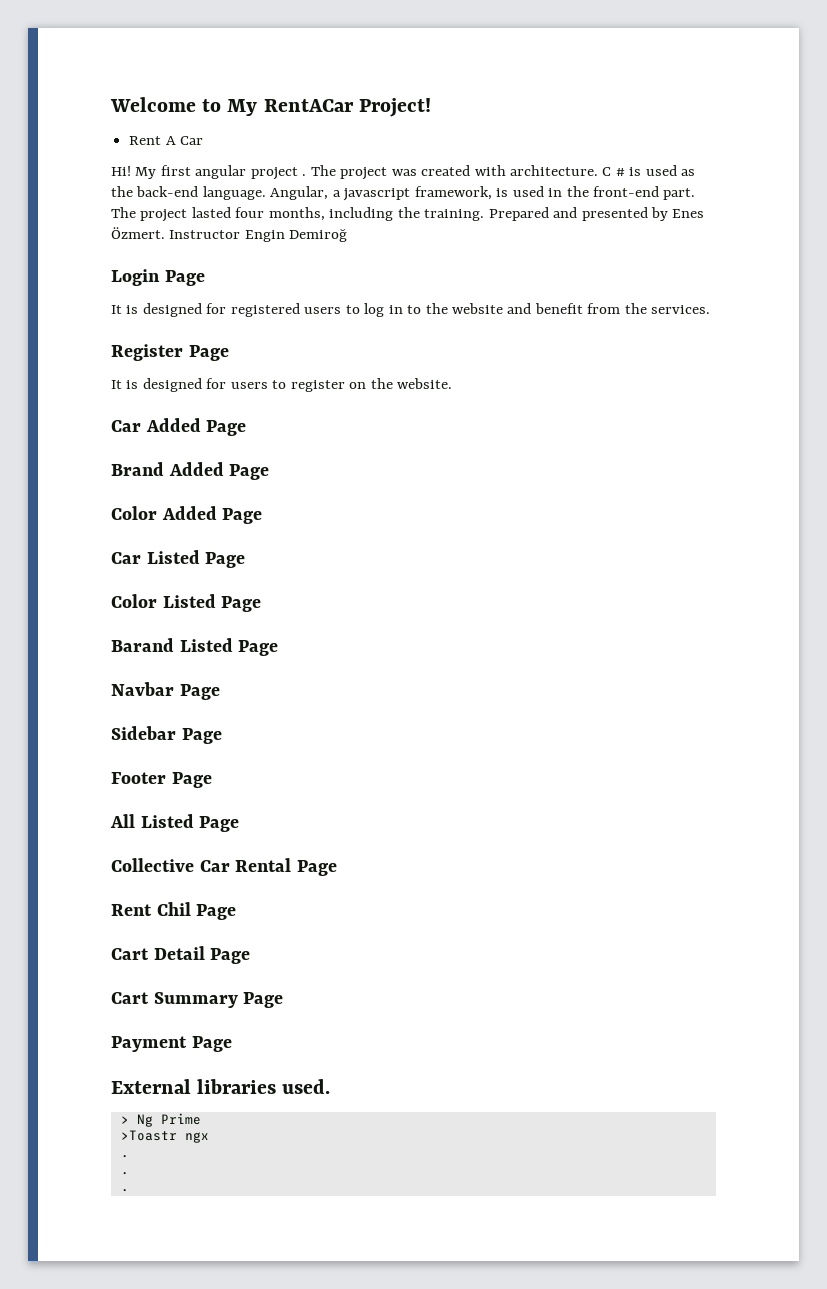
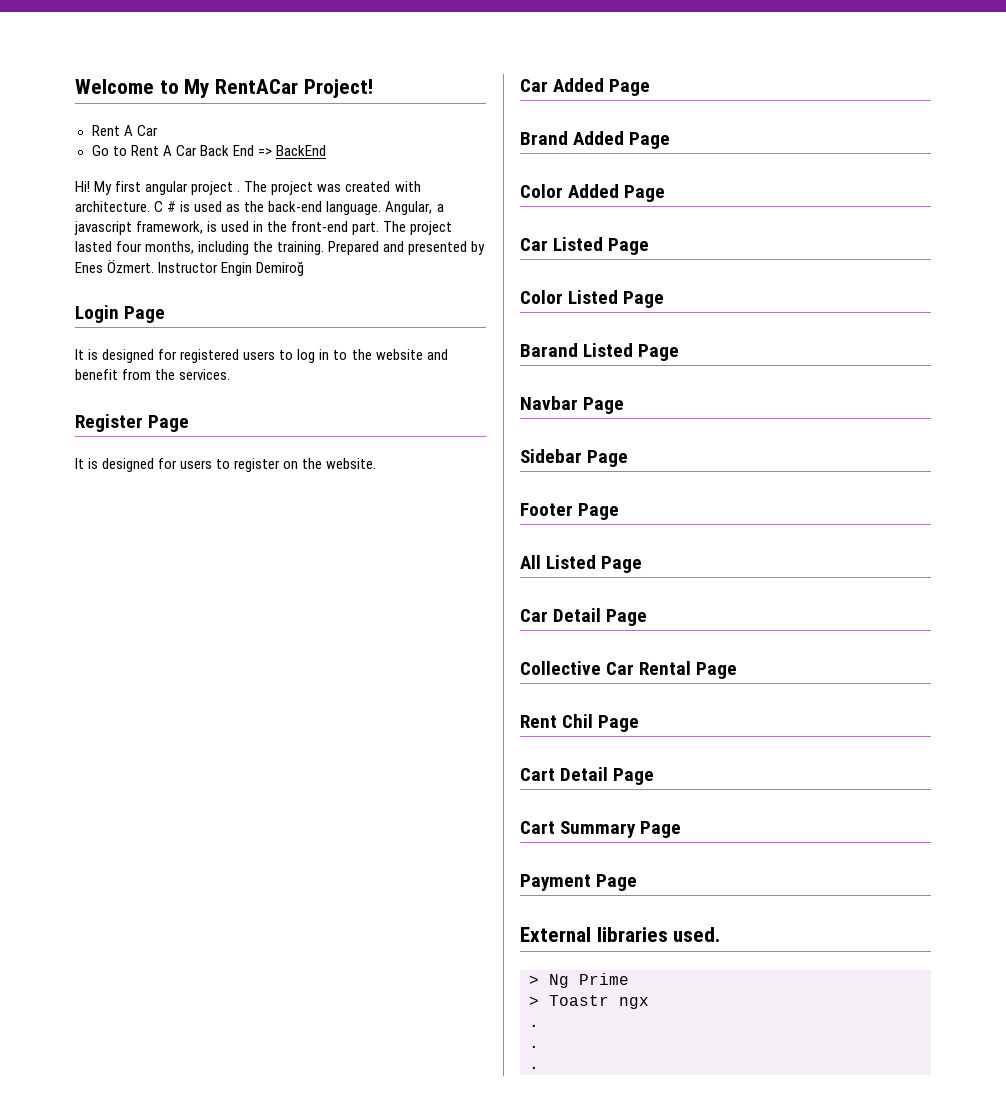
+ Go to Rent A Car Back End => BackEnd
+ Car Detail Page
- >Toastr ngx
+ > Toastr ngx

